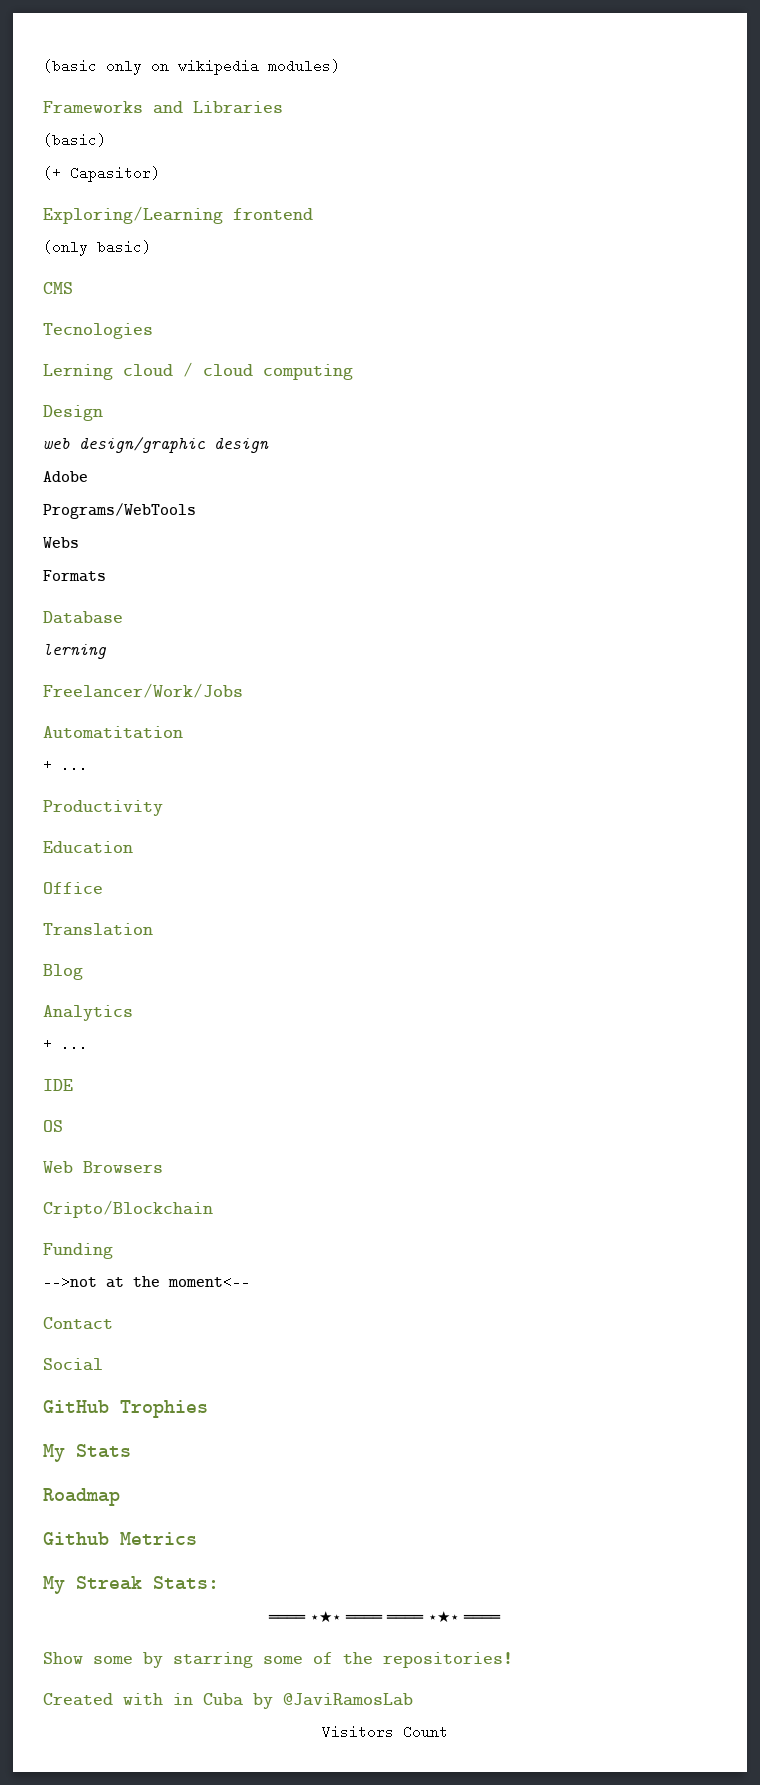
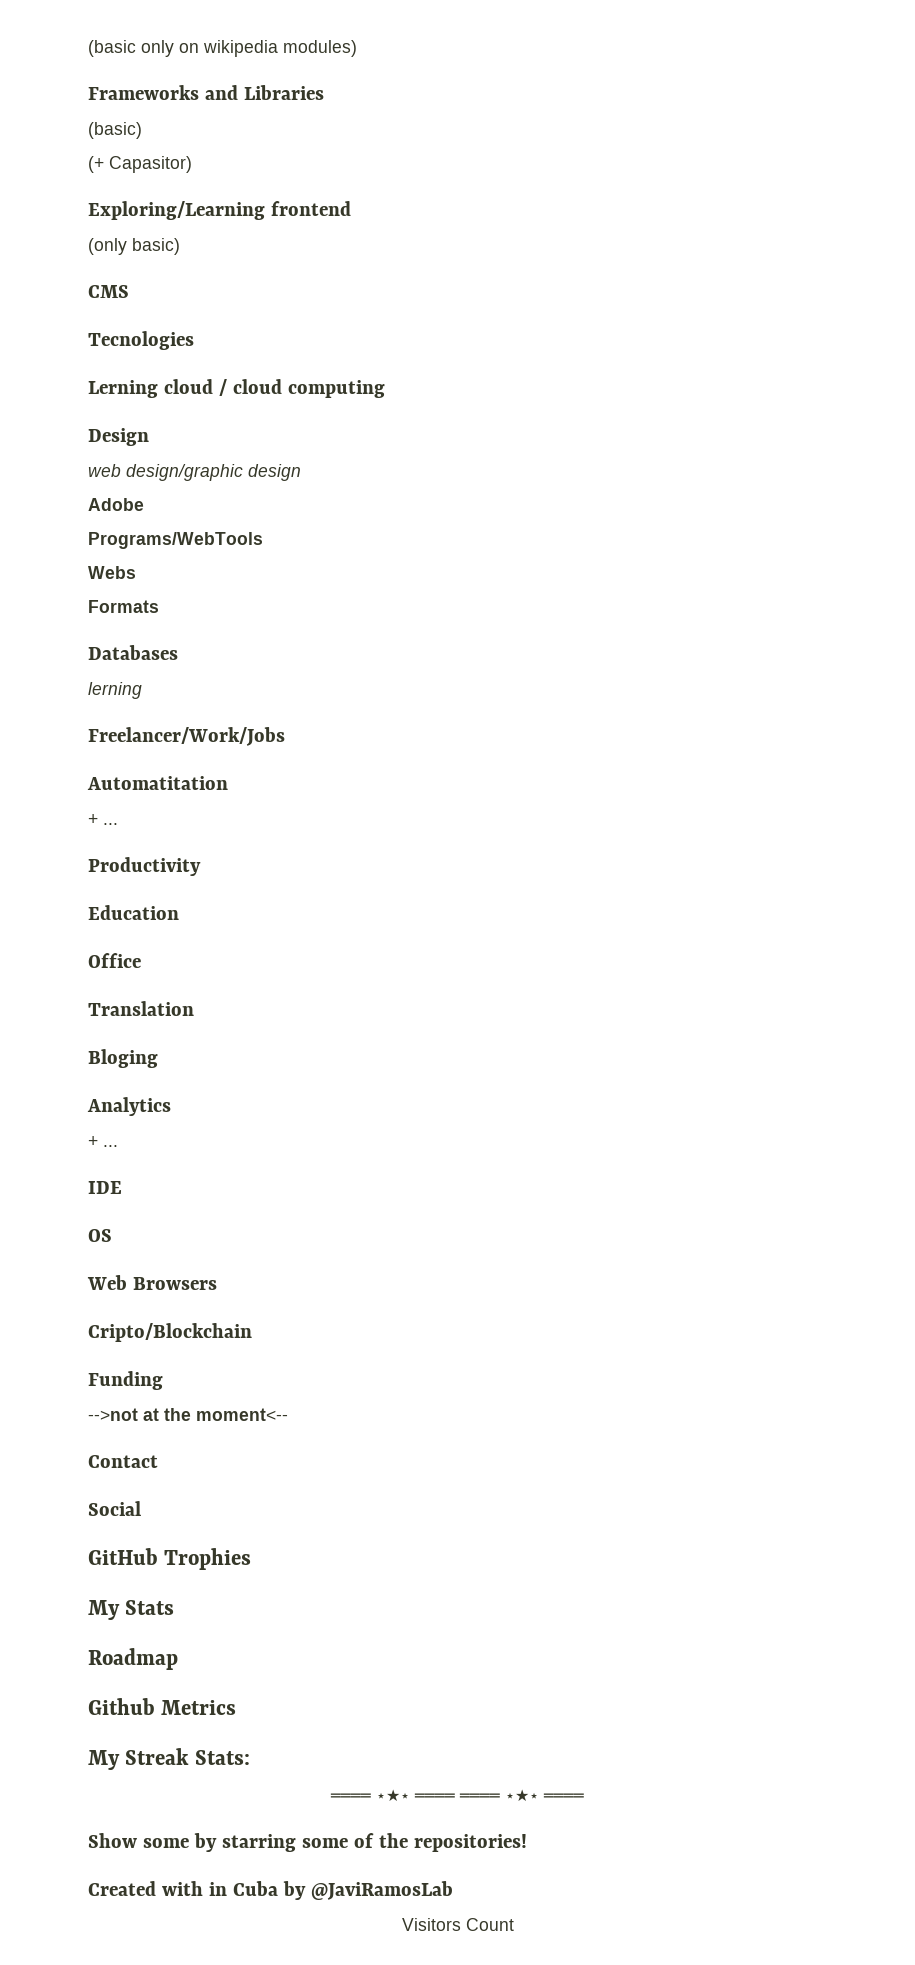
- Database
+ Databases
- Blog
+ Bloging

